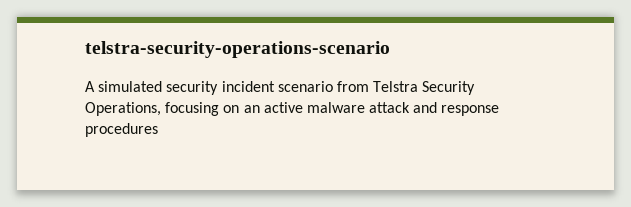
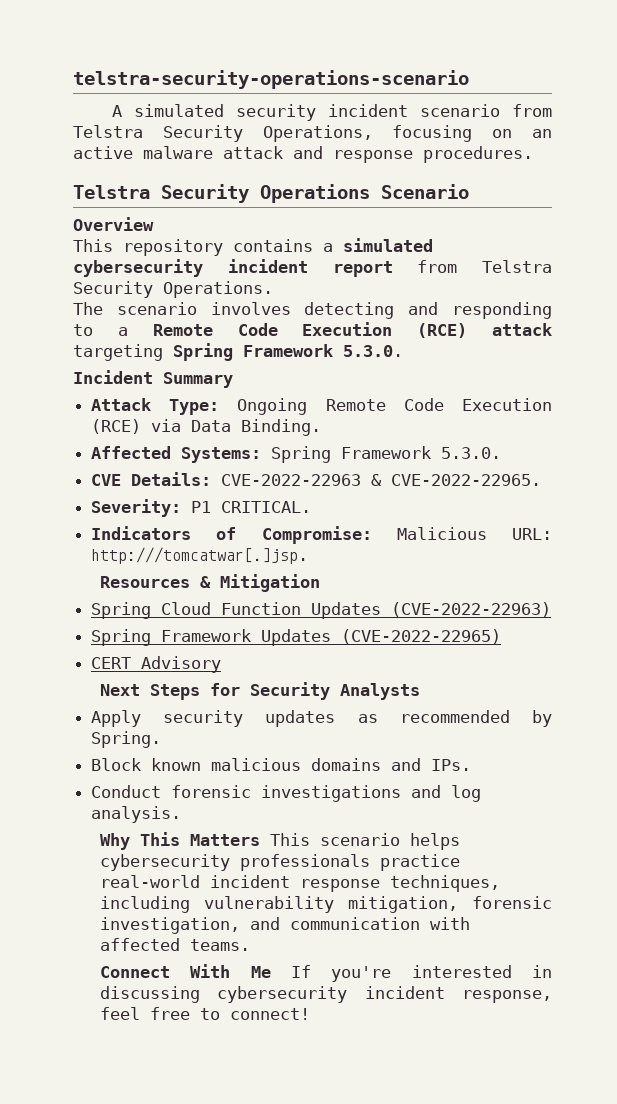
- A simulated security incident scenario from Telstra Security Operations, focusing on an active malware attack and response procedures
+ A simulated security incident scenario from Telstra Security Operations, focusing on an active malware attack and response procedures.
+ Telstra Security Operations Scenario
+ Overview
+ This repository contains a simulated cybersecurity incident report from Telstra Security Operations.
+ The scenario involves detecting and responding to a Remote Code Execution (RCE) attack targeting Spring Framework 5.3.0.
+ Incident Summary
+ Attack Type: Ongoing Remote Code Execution (RCE) via Data Binding.
+ Affected Systems: Spring Framework 5.3.0.
+ CVE Details: CVE-2022-22963 & CVE-2022-22965.
+ Severity: P1 CRITICAL.
+ Indicators of Compromise: Malicious URL: http:///tomcatwar[.]jsp.
+ Resources & Mitigation
+ Spring Cloud Function Updates (CVE-2022-22963)
+ Spring Framework Updates (CVE-2022-22965)
+ CERT Advisory
+ Next Steps for Security Analysts
+ Apply security updates as recommended by Spring.
+ Block known malicious domains and IPs.
+ Conduct forensic investigations and log analysis.
+ Why This Matters This scenario helps cybersecurity professionals practice real-world incident response techniques, including vulnerability mitigation, forensic investigation, and communication with affected teams.
+ Connect With Me If you're interested in discussing cybersecurity incident response, feel free to connect!

